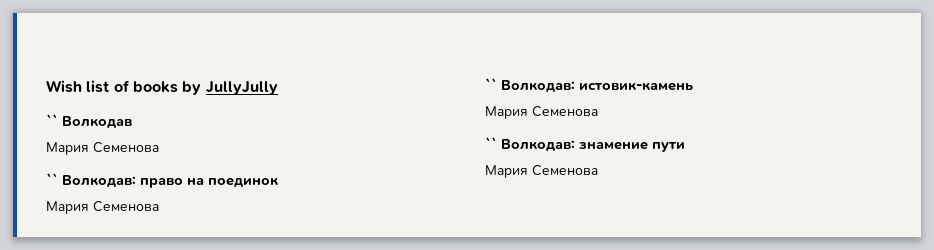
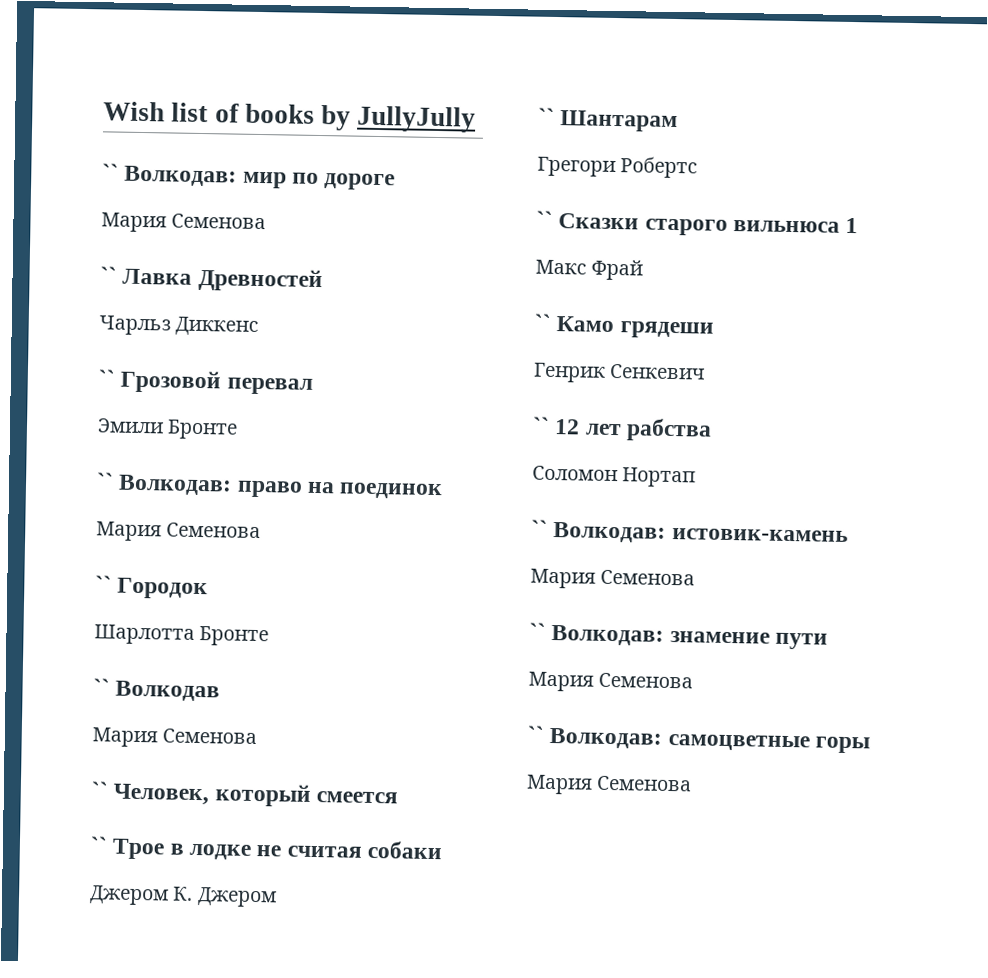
- `` Волкодав
+ `` Волкодав: мир по дороге
  Мария Семенова
+ `` Лавка Древностей
+ Чарльз Диккенс
+ `` Грозовой перевал
+ Эмили Бронте
+ `` Городок
+ Шарлотта Бронте
+ `` Волкодав
+ Мария Семенова
+ `` Человек, который смеется
+ `` Трое в лодке не считая собаки
+ Джером К. Джером
+ `` Шантарам
+ Грегори Робертс
+ `` Сказки старого вильнюса 1
+ Макс Фрай
+ `` Камо грядеши
+ Генрик Сенкевич
+ `` 12 лет рабства
+ Соломон Нортап
+ `` Волкодав: самоцветные горы
+ Мария Семенова

